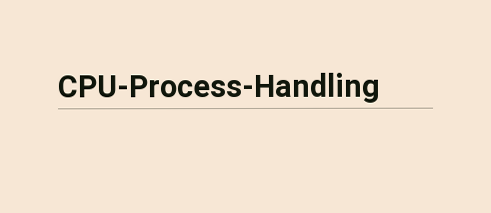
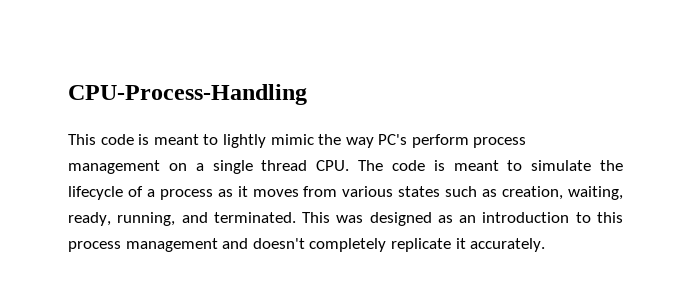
+ This code is meant to lightly mimic the way PC's perform process management on a single thread CPU. The code is meant to simulate the lifecycle of a process as it moves from various states such as creation, waiting, ready, running, and terminated. This was designed as an introduction to this process management and doesn't completely replicate it accurately.

